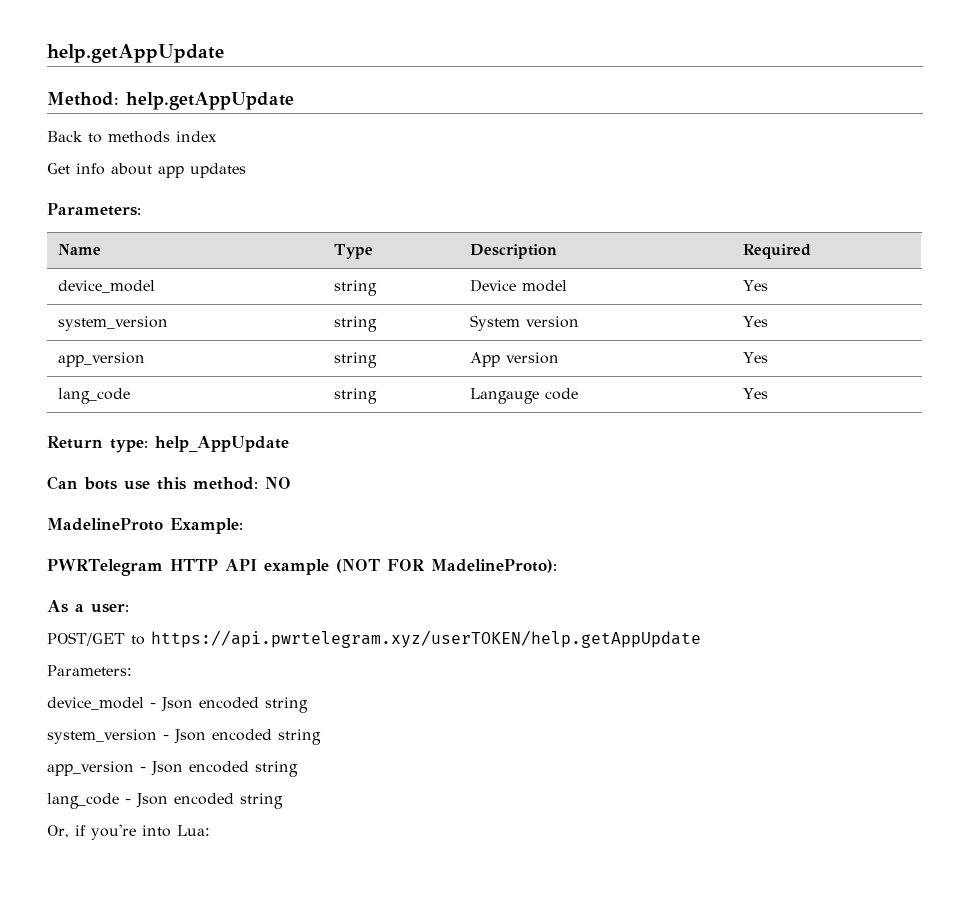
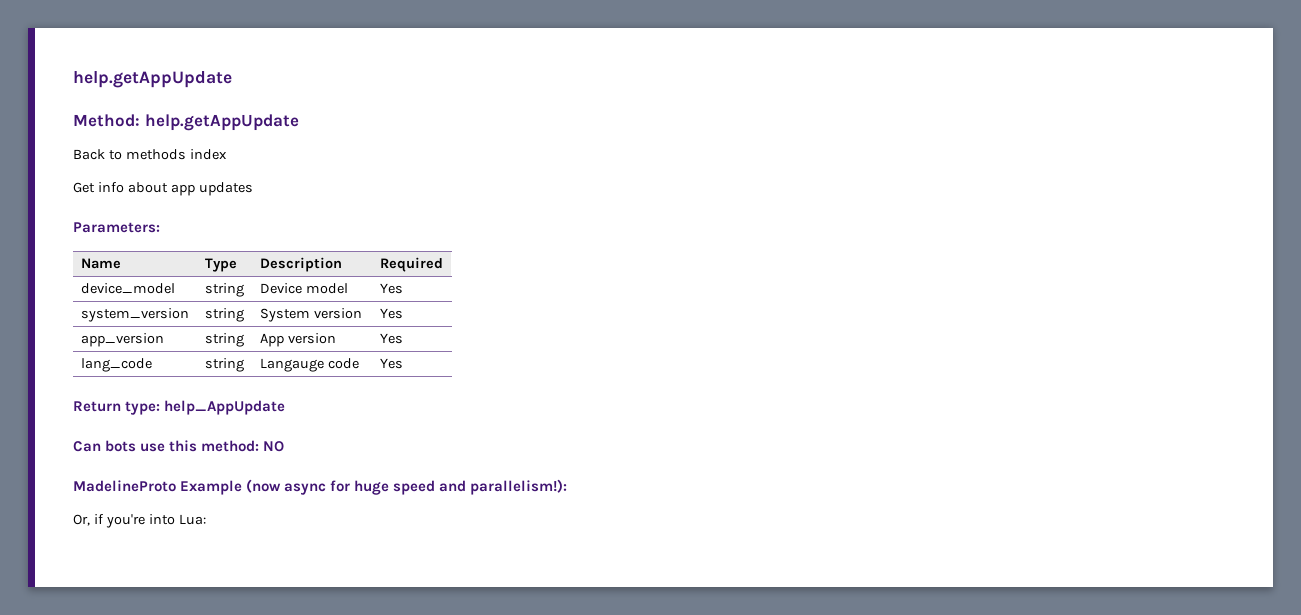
- MadelineProto Example:
- PWRTelegram HTTP API example (NOT FOR MadelineProto):
- As a user:
- POST/GET to https://api.pwrtelegram.xyz/userTOKEN/help.getAppUpdate
- Parameters:
- device_model - Json encoded string
- system_version - Json encoded string
- app_version - Json encoded string
- lang_code - Json encoded string
+ MadelineProto Example (now async for huge speed and parallelism!):

